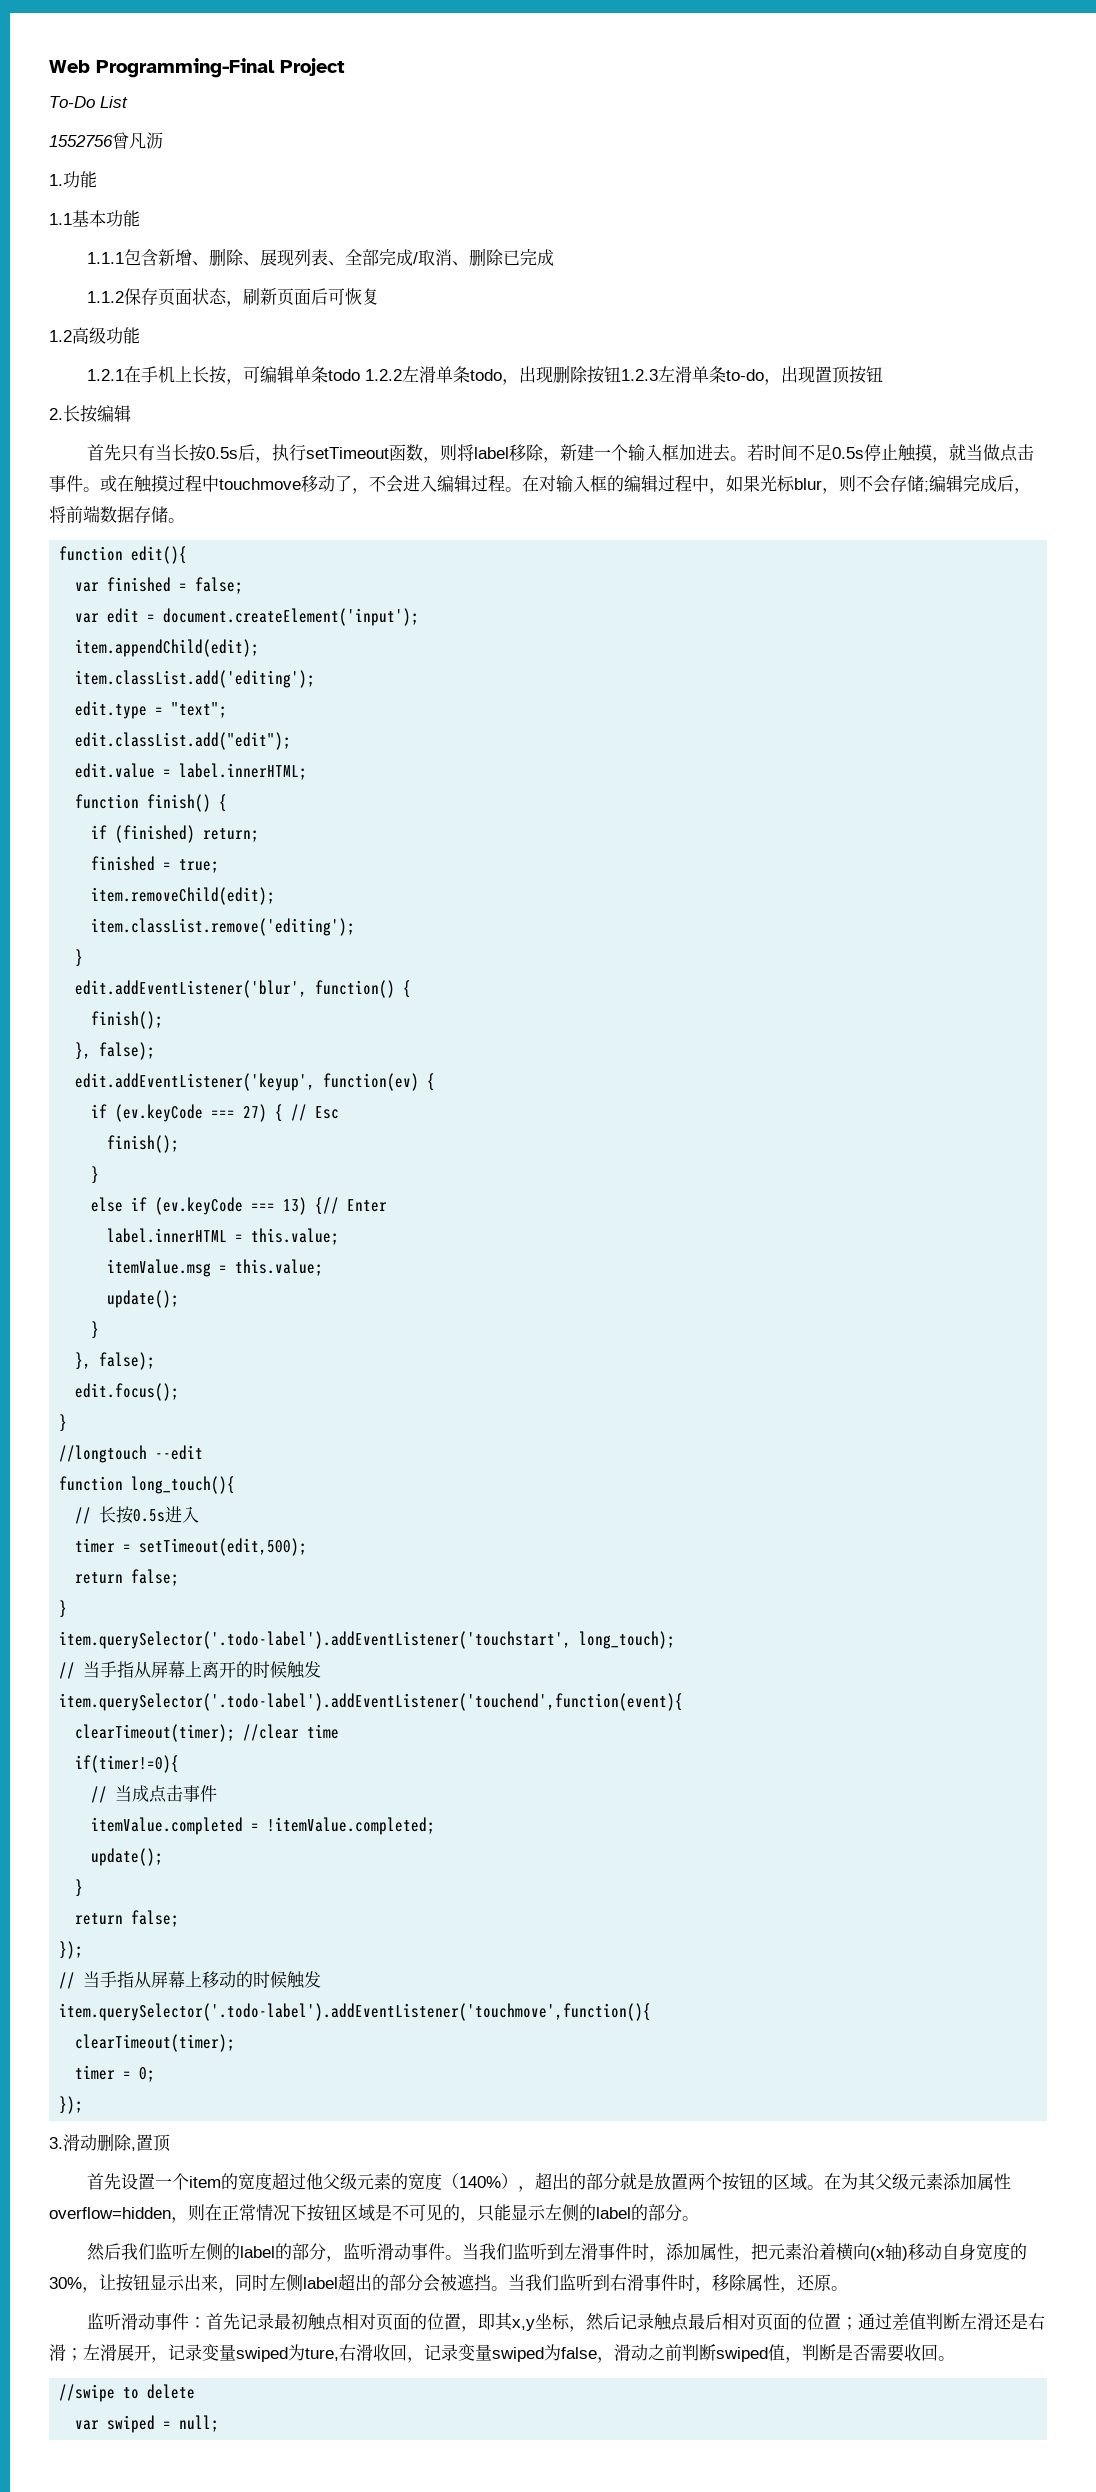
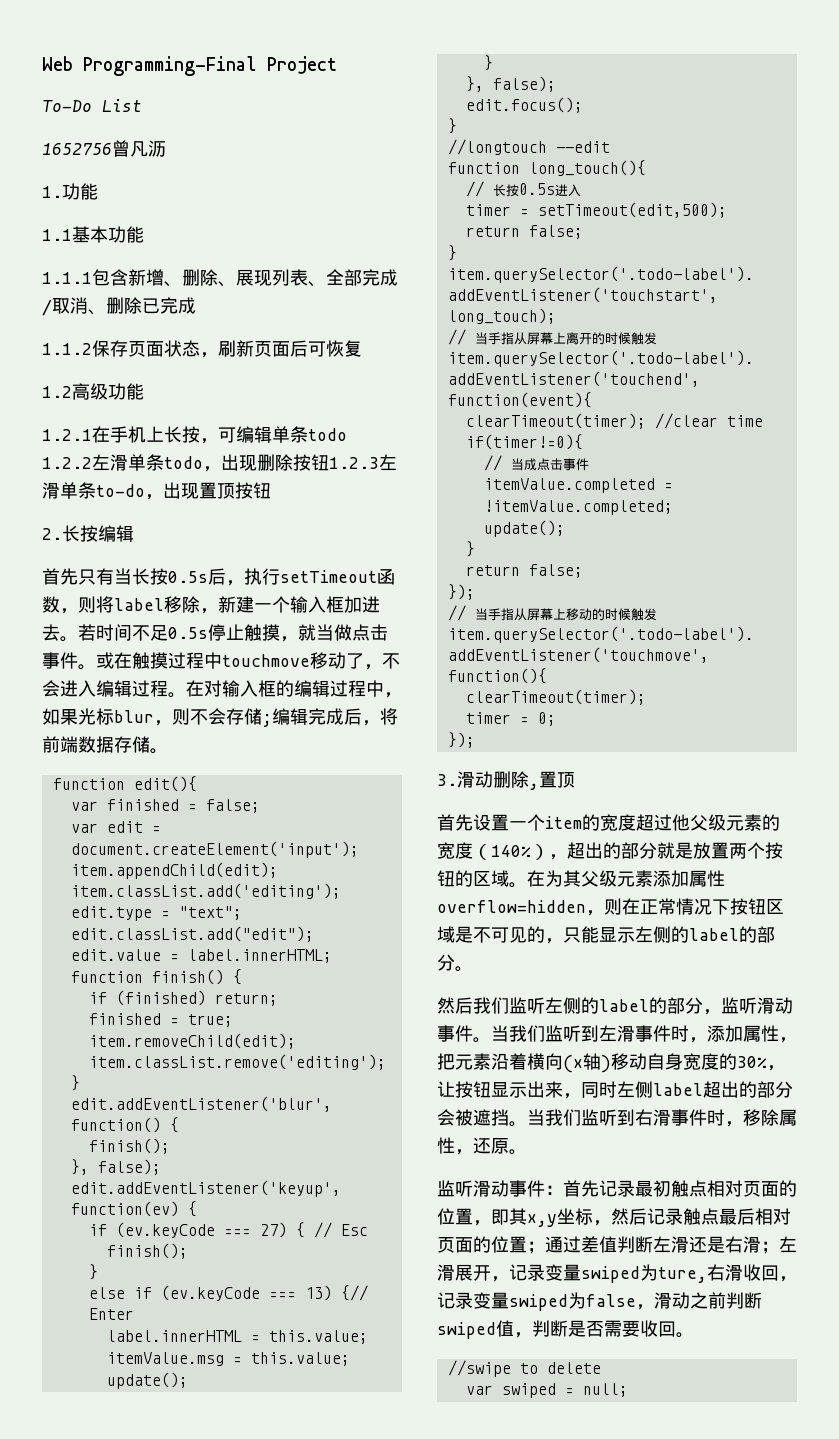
- 1552756曾凡沥
+ 1652756曾凡沥

